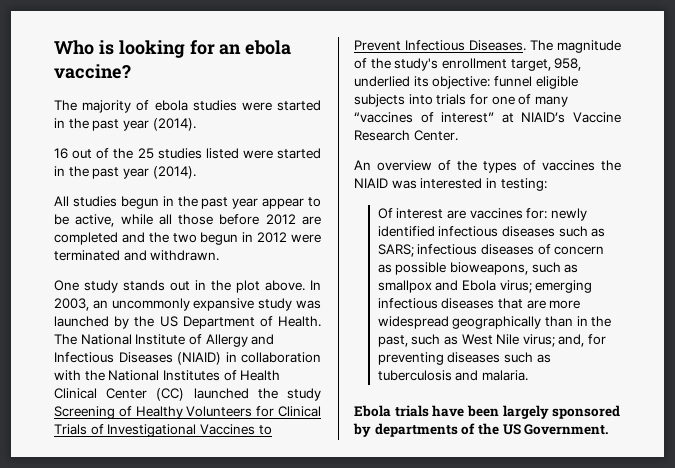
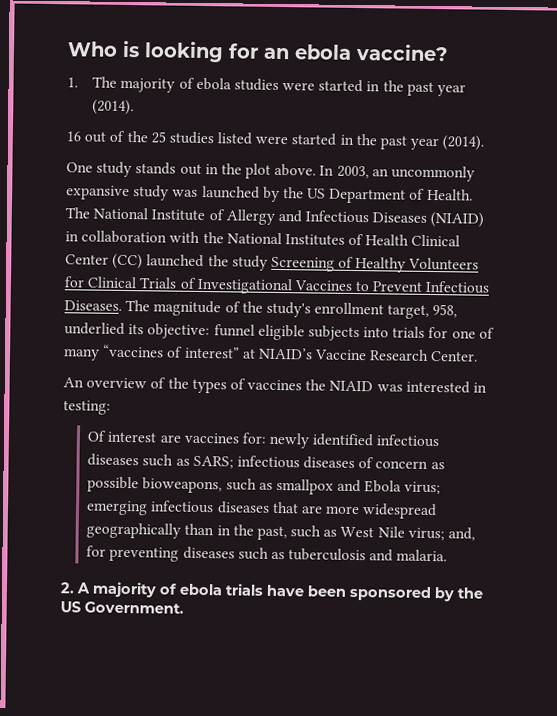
- The majority of ebola studies were started in the past year (2014).
+ 1. The majority of ebola studies were started in the past year (2014).
- All studies begun in the past year appear to be active, while all those before 2012 are completed and the two begun in 2012 were terminated and withdrawn.
- Ebola trials have been largely sponsored by departments of the US Government.
+ 2. A majority of ebola trials have been sponsored by the US Government.

